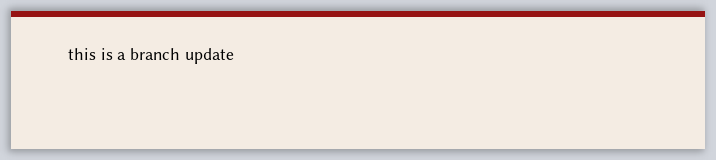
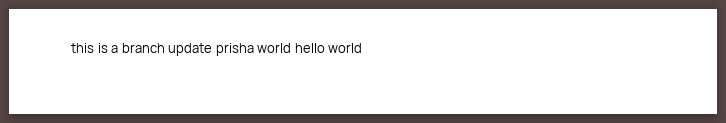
- this is a branch update
+ this is a branch update prisha world hello world

